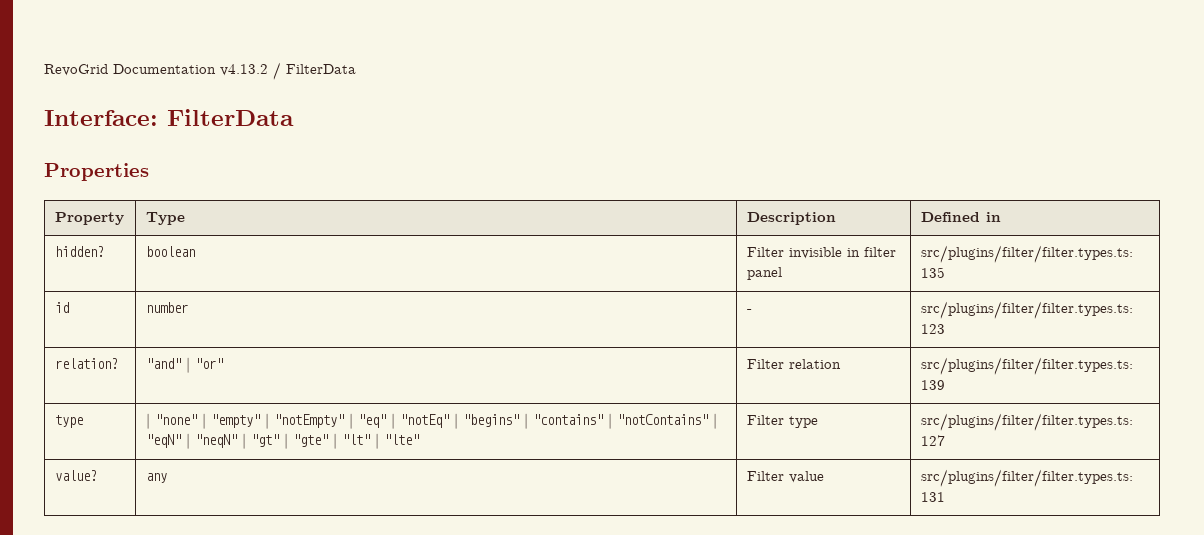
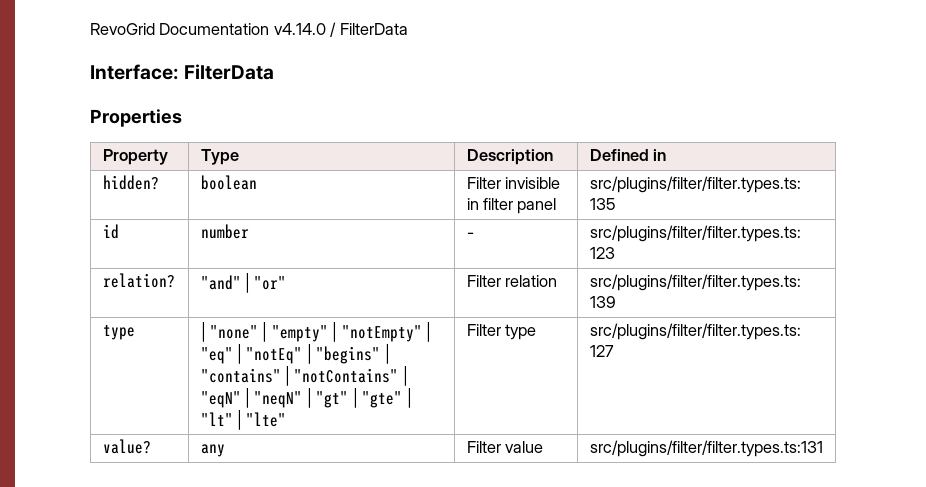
- RevoGrid Documentation v4.13.2 / FilterData
+ RevoGrid Documentation v4.14.0 / FilterData

